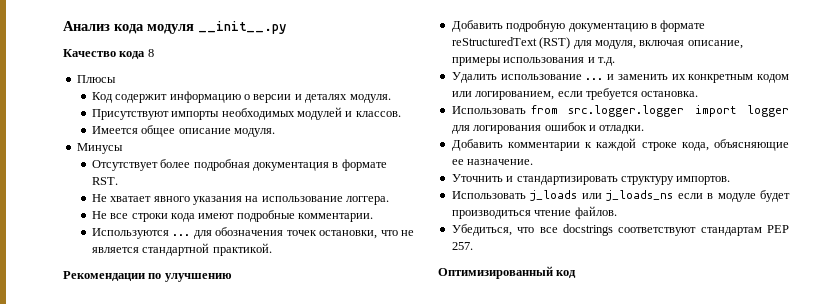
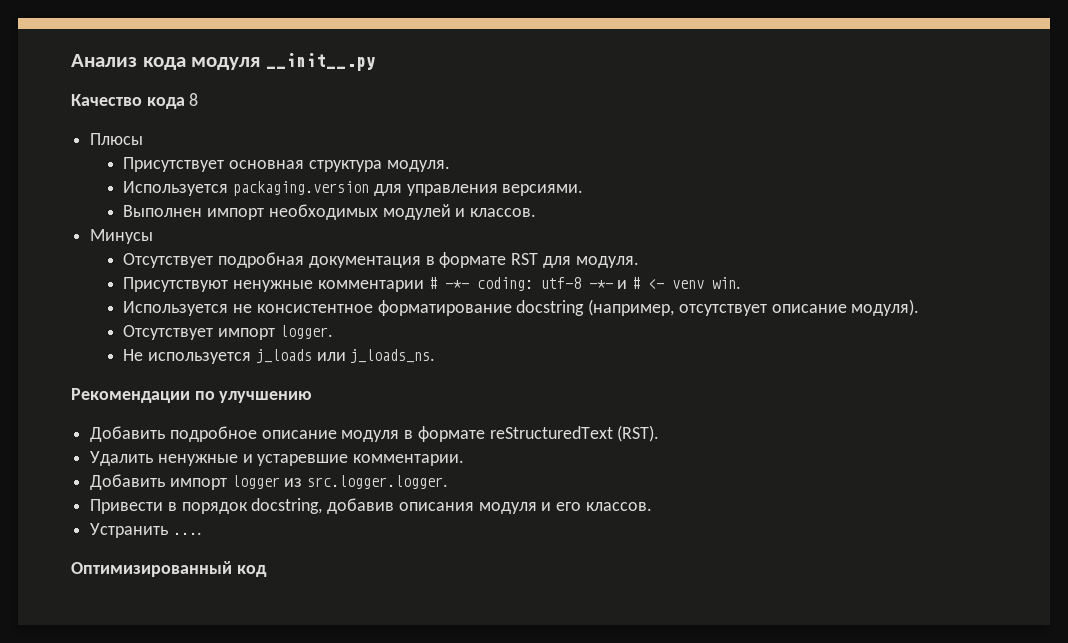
- Код содержит информацию о версии и деталях модуля.
- Присутствуют импорты необходимых модулей и классов.
+ Присутствует основная структура модуля.
+ Используется packaging.version для управления версиями.
+ Выполнен импорт необходимых модулей и классов.
- Имеется общее описание модуля.
- Отсутствует более подробная документация в формате RST.
- Не хватает явного указания на использование логгера.
- Не все строки кода имеют подробные комментарии.
- Используются ... для обозначения точек остановки, что не является стандартной практикой.
+ Отсутствует подробная документация в формате RST для модуля.
+ Присутствуют ненужные комментарии # -*- coding: utf-8 -*- и # <- venv win.
+ Используется не консистентное форматирование docstring (например, отсутствует описание модуля).
+ Отсутствует импорт logger.
+ Не используется j_loads или j_loads_ns.
  Рекомендации по улучшению
- Добавить подробную документацию в формате reStructuredText (RST) для модуля, включая описание, примеры использования и т.д.
- Удалить использование ... и заменить их конкретным кодом или логированием, если требуется остановка.
- Использовать from src.logger.logger import logger для логирования ошибок и отладки.
- Добавить комментарии к каждой строке кода, объясняющие ее назначение.
- Уточнить и стандартизировать структуру импортов.
- Использовать j_loads или j_loads_ns если в модуле будет производиться чтение файлов.
- Убедиться, что все docstrings соответствуют стандартам PEP 257.
+ Добавить подробное описание модуля в формате reStructuredText (RST).
+ Удалить ненужные и устаревшие комментарии.
+ Добавить импорт logger из src.logger.logger.
+ Привести в порядок docstring, добавив описания модуля и его классов.
+ Устранить ....

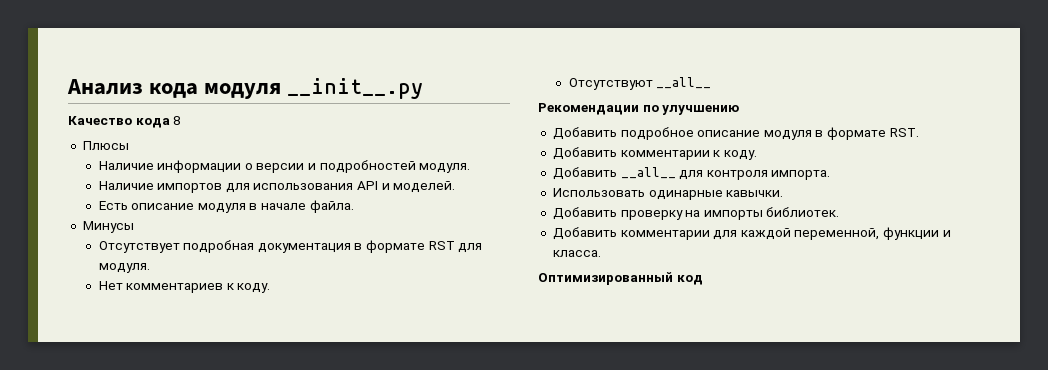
- Присутствует основная структура модуля.
- Используется packaging.version для управления версиями.
- Выполнен импорт необходимых модулей и классов.
+ Наличие информации о версии и подробностей модуля.
+ Наличие импортов для использования API и моделей.
+ Есть описание модуля в начале файла.
- Присутствуют ненужные комментарии # -*- coding: utf-8 -*- и # <- venv win.
- Используется не консистентное форматирование docstring (например, отсутствует описание модуля).
- Отсутствует импорт logger.
- Не используется j_loads или j_loads_ns.
+ Нет комментариев к коду.
+ Отсутствуют __all__
- Добавить подробное описание модуля в формате reStructuredText (RST).
- Удалить ненужные и устаревшие комментарии.
- Добавить импорт logger из src.logger.logger.
- Привести в порядок docstring, добавив описания модуля и его классов.
- Устранить ....
+ Добавить подробное описание модуля в формате RST.
+ Добавить комментарии к коду.
+ Добавить __all__ для контроля импорта.
+ Использовать одинарные кавычки.
+ Добавить проверку на импорты библиотек.
+ Добавить комментарии для каждой переменной, функции и класса.

